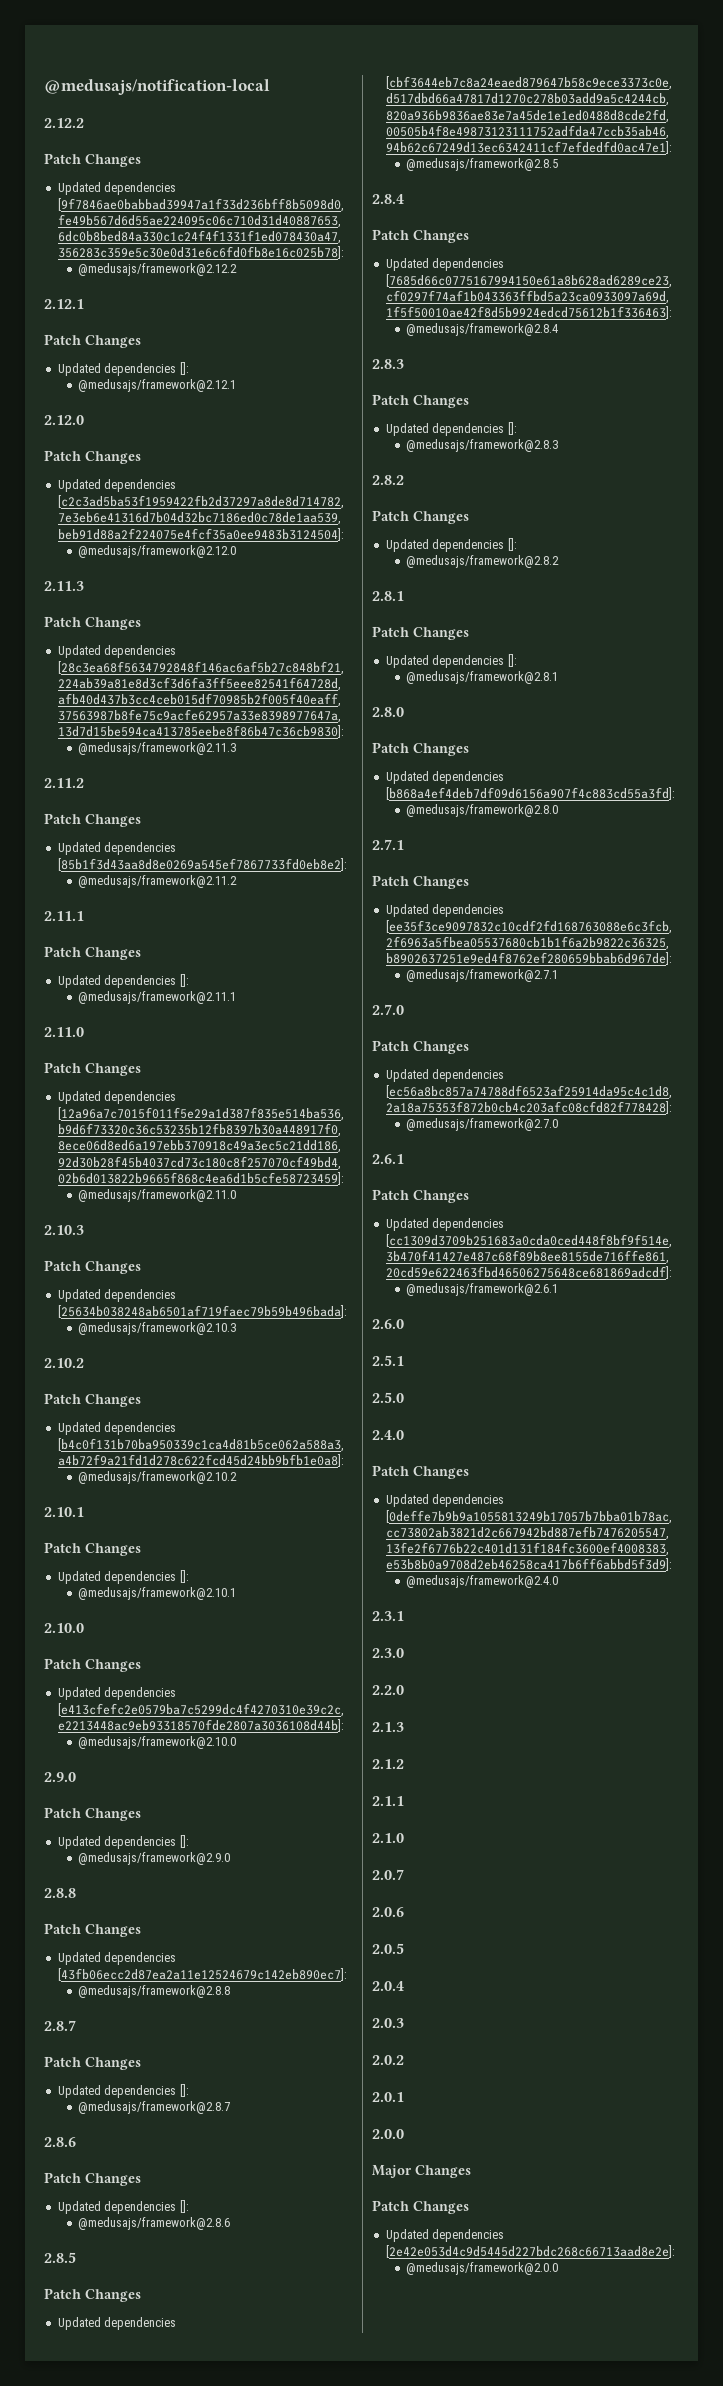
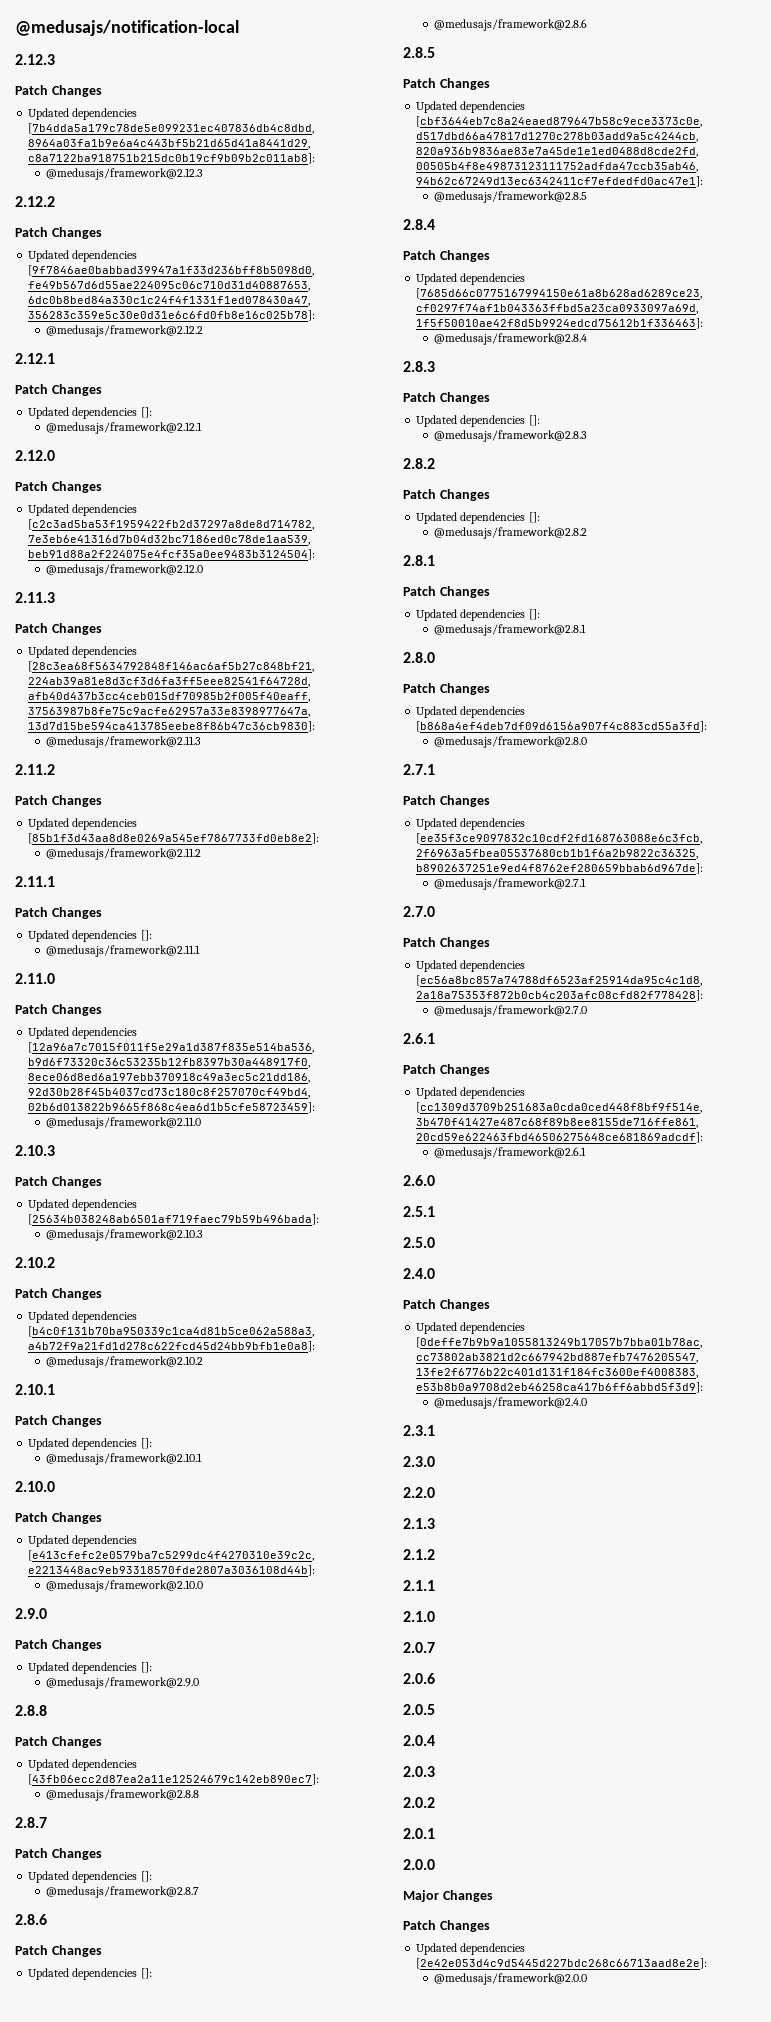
+ 2.12.3
+ Patch Changes
+ Updated dependencies [7b4dda5a179c78de5e099231ec407836db4c8dbd, 8964a03fa1b9e6a4c443bf5b21d65d41a8441d29, c8a7122ba918751b215dc0b19cf9b09b2c011ab8]:
+ @medusajs/framework@2.12.3

